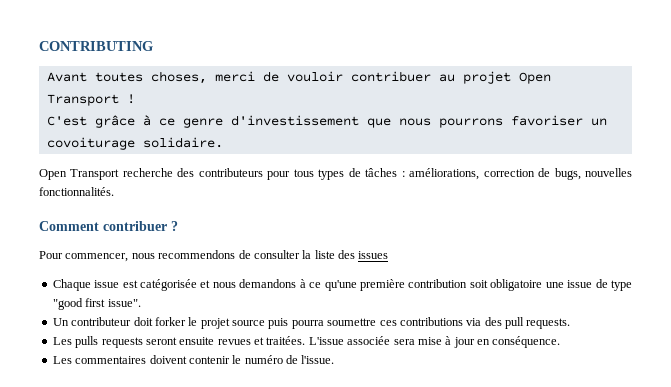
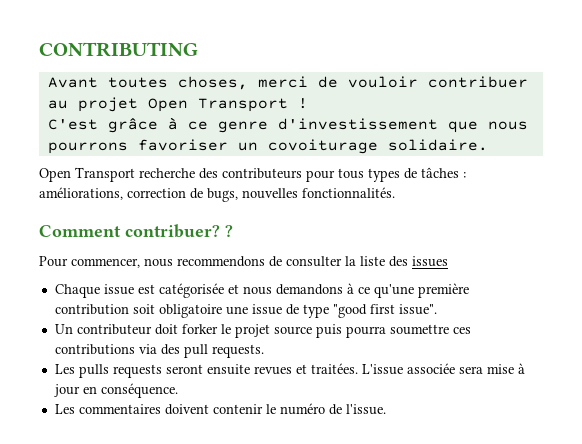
- Comment contribuer ?
+ Comment contribuer? ?

